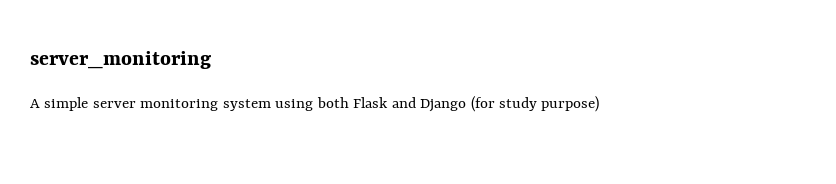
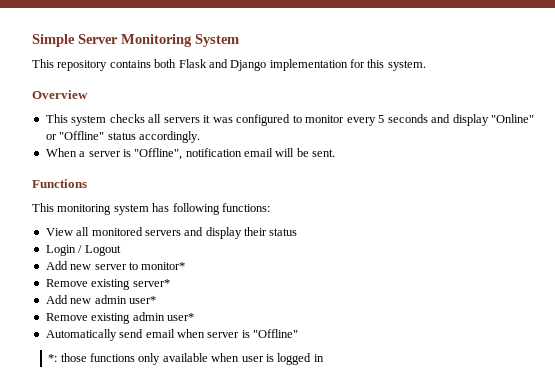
- server_monitoring
- A simple server monitoring system using both Flask and Django (for study purpose)
+ Simple Server Monitoring System
+ This repository contains both Flask and Django implementation for this system.
+ Overview
+ This system checks all servers it was configured to monitor every 5 seconds and display "Online" or "Offline" status accordingly.
+ When a server is "Offline", notification email will be sent.
+ Functions
+ This monitoring system has following functions:
+ View all monitored servers and display their status
+ Login / Logout
+ Add new server to monitor*
+ Remove existing server*
+ Add new admin user*
+ Remove existing admin user*
+ Automatically send email when server is "Offline"
+ *: those functions only available when user is logged in

